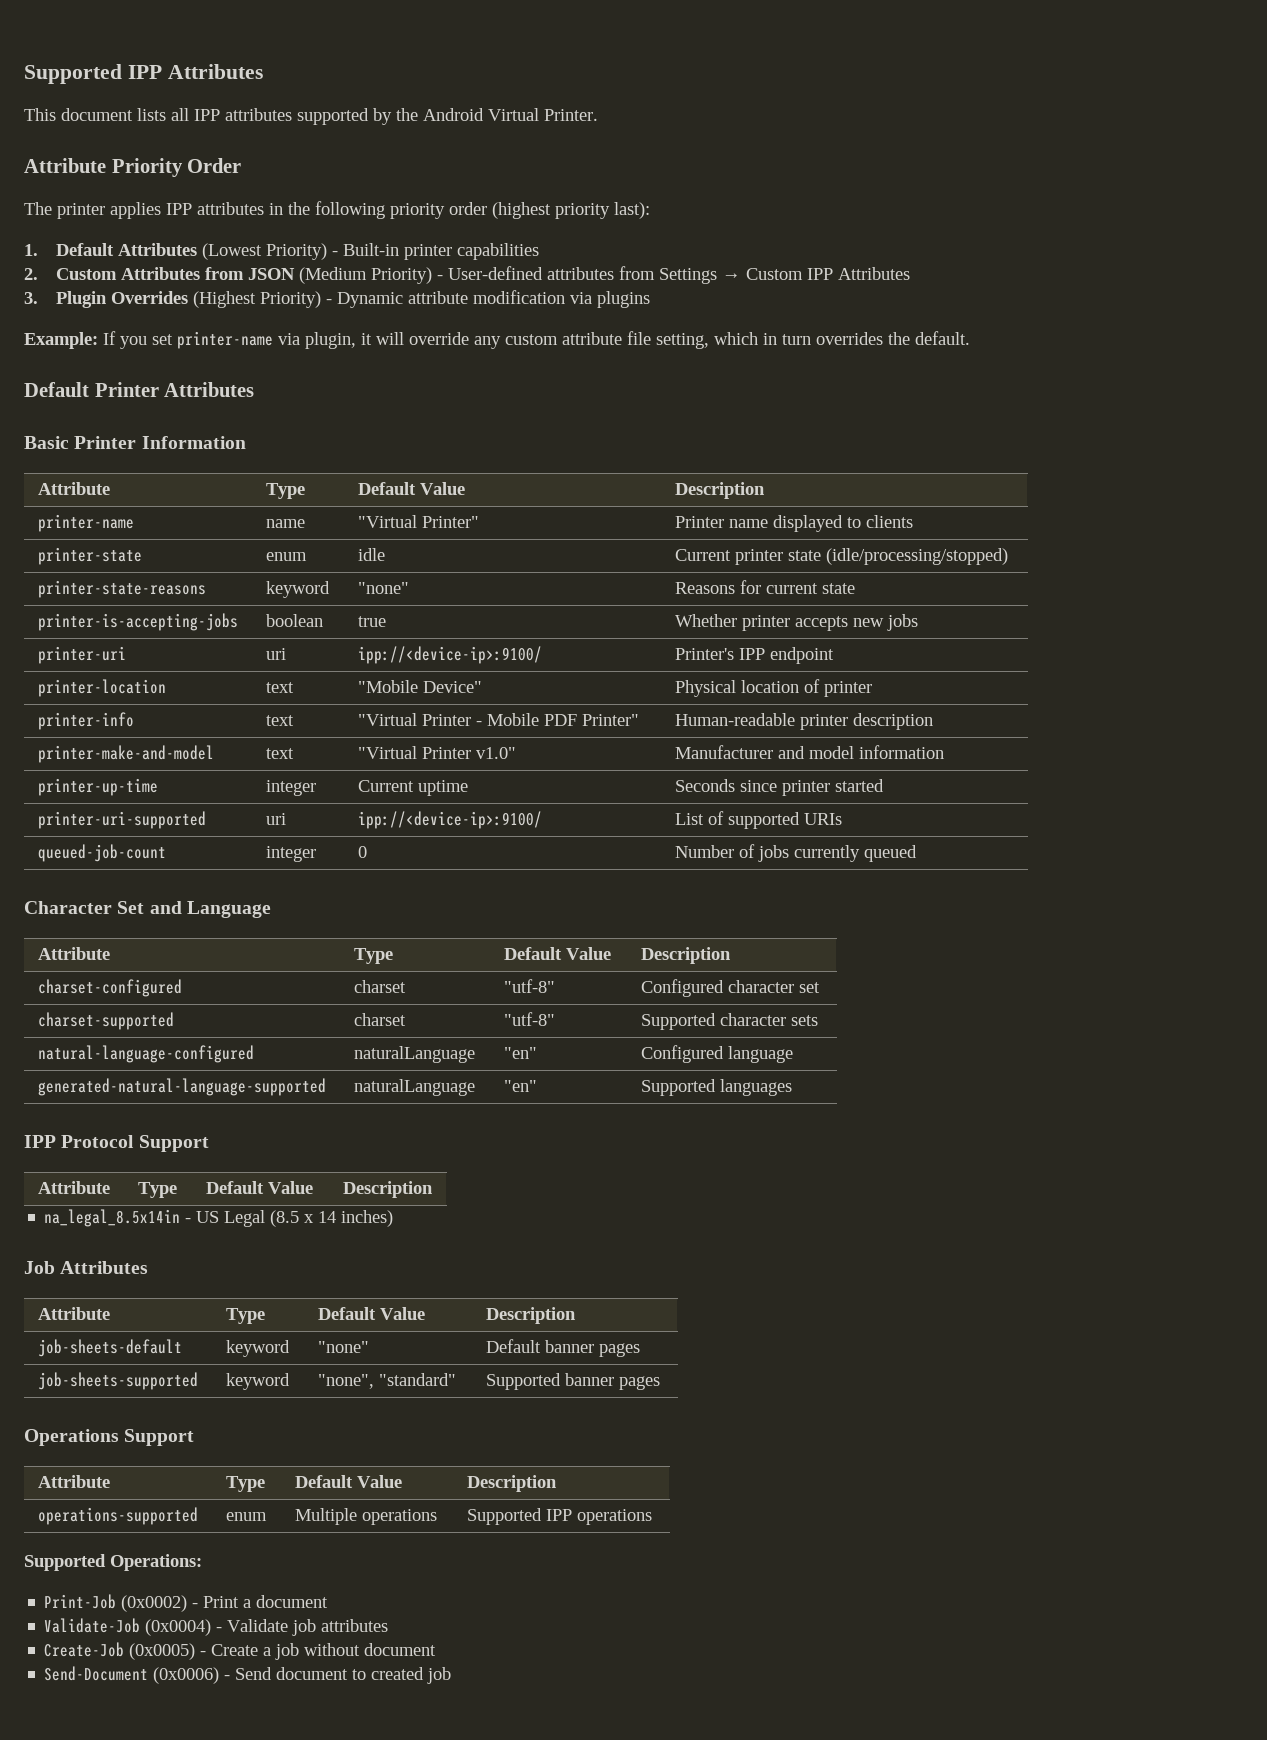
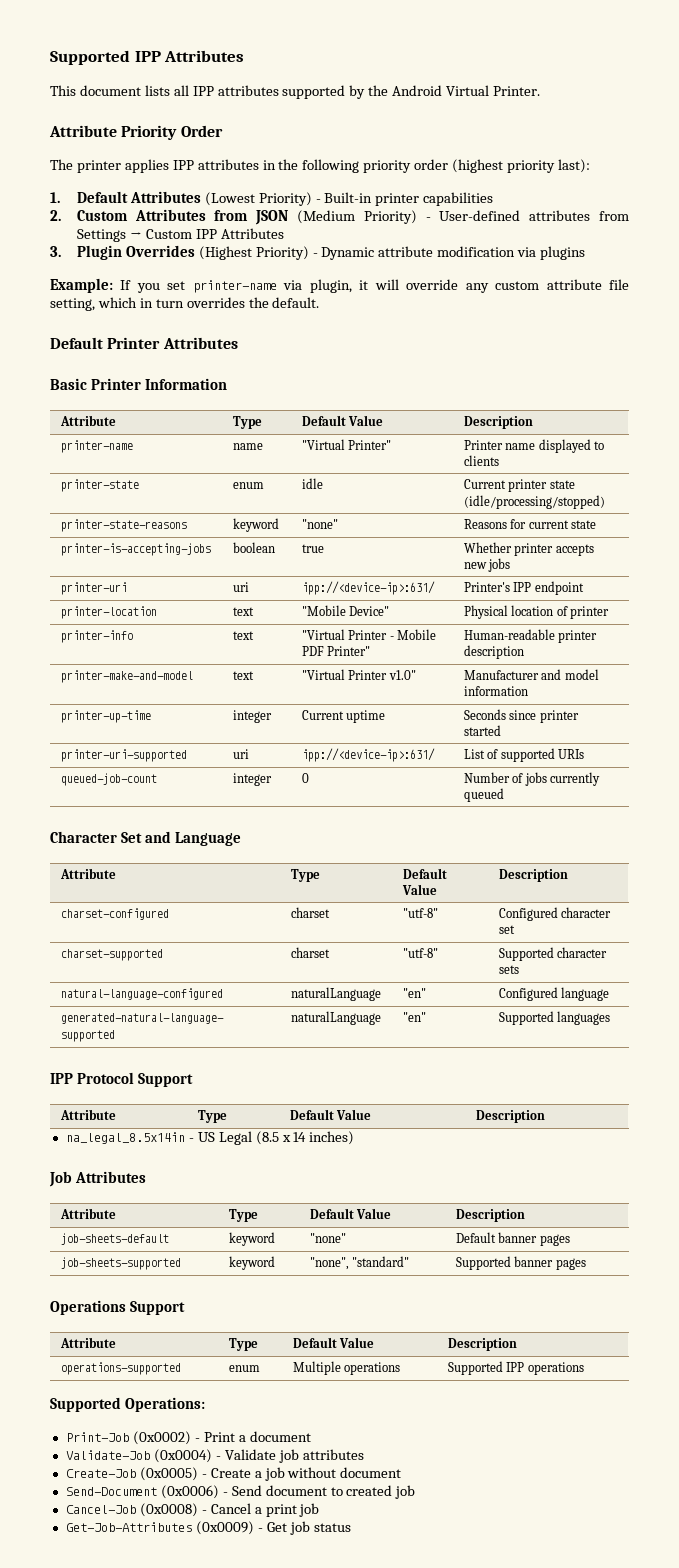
- printer-uri | uri | ipp://<device-ip>:9100/ | Printer's IPP endpoint
+ printer-uri | uri | ipp://<device-ip>:631/ | Printer's IPP endpoint
- printer-uri-supported | uri | ipp://<device-ip>:9100/ | List of supported URIs
+ printer-uri-supported | uri | ipp://<device-ip>:631/ | List of supported URIs
+ Cancel-Job (0x0008) - Cancel a print job
+ Get-Job-Attributes (0x0009) - Get job status

